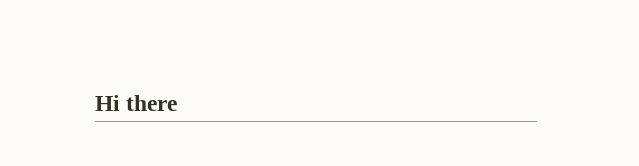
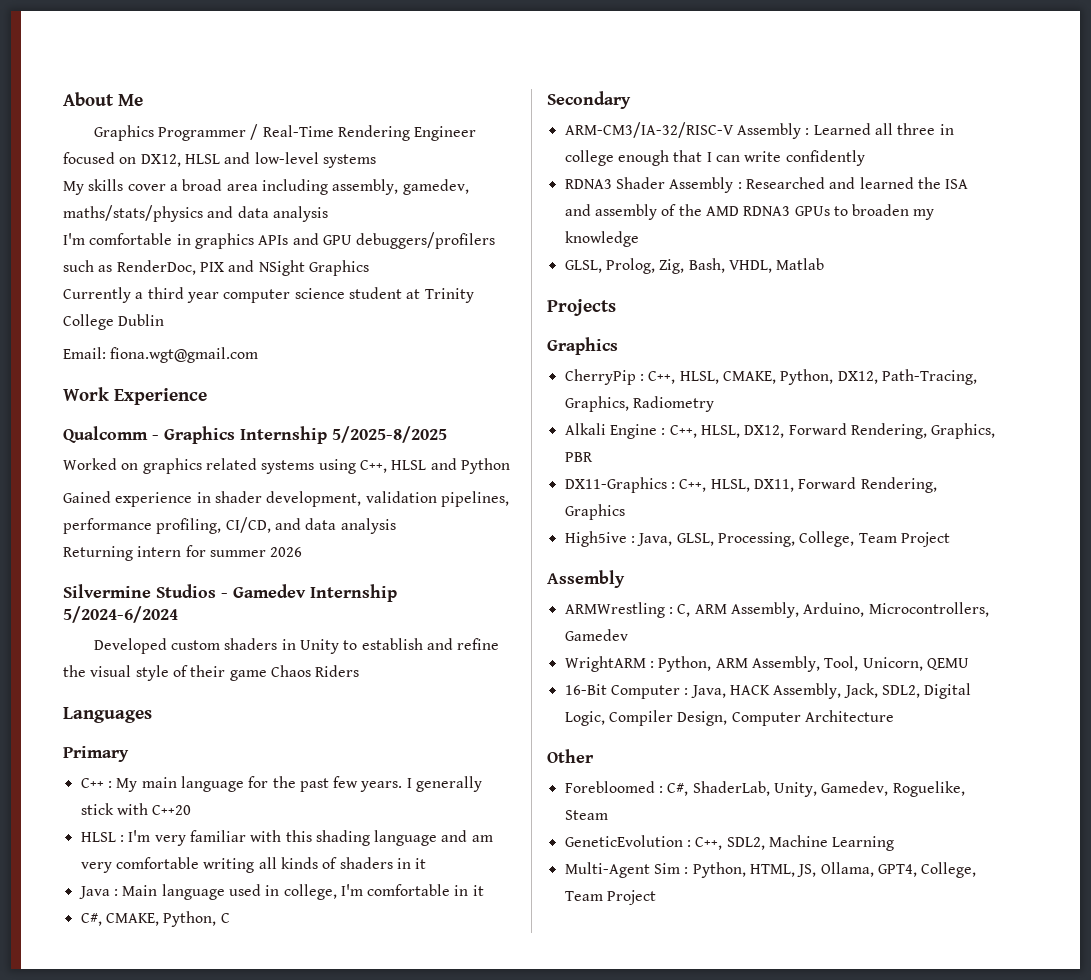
- Hi there
+ About Me
+ Graphics Programmer / Real-Time Rendering Engineer focused on DX12, HLSL and low-level systems
+ My skills cover a broad area including assembly, gamedev, maths/stats/physics and data analysis
+ I'm comfortable in graphics APIs and GPU debuggers/profilers such as RenderDoc, PIX and NSight Graphics
+ Currently a third year computer science student at Trinity College Dublin
+ Email: fiona.wgt@gmail.com
+ Work Experience
+ Qualcomm - Graphics Internship 5/2025-8/2025
+ Worked on graphics related systems using C++, HLSL and Python
+ Gained experience in shader development, validation pipelines, performance profiling, CI/CD, and data analysis
+ Returning intern for summer 2026
+ Silvermine Studios - Gamedev Internship 5/2024-6/2024
+ Developed custom shaders in Unity to establish and refine the visual style of their game Chaos Riders
+ Languages
+ Primary
+ C++ : My main language for the past few years. I generally stick with C++20
+ HLSL : I'm very familiar with this shading language and am very comfortable writing all kinds of shaders in it
+ Java : Main language used in college, I'm comfortable in it
+ C#, CMAKE, Python, C
+ Secondary
+ ARM-CM3/IA-32/RISC-V Assembly : Learned all three in college enough that I can write confidently
+ RDNA3 Shader Assembly : Researched and learned the ISA and assembly of the AMD RDNA3 GPUs to broaden my knowledge
+ GLSL, Prolog, Zig, Bash, VHDL, Matlab
+ Projects
+ Graphics
+ CherryPip : C++, HLSL, CMAKE, Python, DX12, Path-Tracing, Graphics, Radiometry
+ Alkali Engine : C++, HLSL, DX12, Forward Rendering, Graphics, PBR
+ DX11-Graphics : C++, HLSL, DX11, Forward Rendering, Graphics
+ High5ive : Java, GLSL, Processing, College, Team Project
+ Assembly
+ ARMWrestling : C, ARM Assembly, Arduino, Microcontrollers, Gamedev
+ WrightARM : Python, ARM Assembly, Tool, Unicorn, QEMU
+ 16-Bit Computer : Java, HACK Assembly, Jack, SDL2, Digital Logic, Compiler Design, Computer Architecture
+ Other
+ Forebloomed : C#, ShaderLab, Unity, Gamedev, Roguelike, Steam
+ GeneticEvolution : C++, SDL2, Machine Learning
+ Multi-Agent Sim : Python, HTML, JS, Ollama, GPT4, College, Team Project

